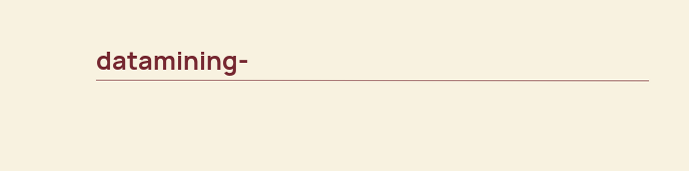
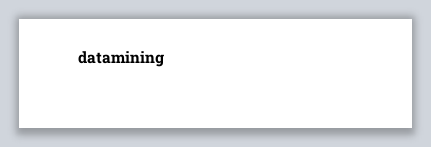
- datamining-
+ datamining

